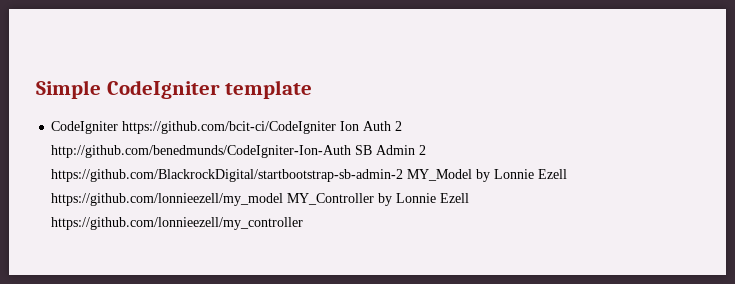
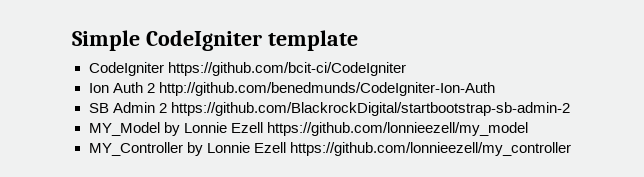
- CodeIgniter https://github.com/bcit-ci/CodeIgniter Ion Auth 2 http://github.com/benedmunds/CodeIgniter-Ion-Auth SB Admin 2 https://github.com/BlackrockDigital/startbootstrap-sb-admin-2 MY_Model by Lonnie Ezell https://github.com/lonnieezell/my_model MY_Controller by Lonnie Ezell https://github.com/lonnieezell/my_controller
+ CodeIgniter https://github.com/bcit-ci/CodeIgniter
+ Ion Auth 2 http://github.com/benedmunds/CodeIgniter-Ion-Auth
+ SB Admin 2 https://github.com/BlackrockDigital/startbootstrap-sb-admin-2
+ MY_Model by Lonnie Ezell https://github.com/lonnieezell/my_model
+ MY_Controller by Lonnie Ezell https://github.com/lonnieezell/my_controller

